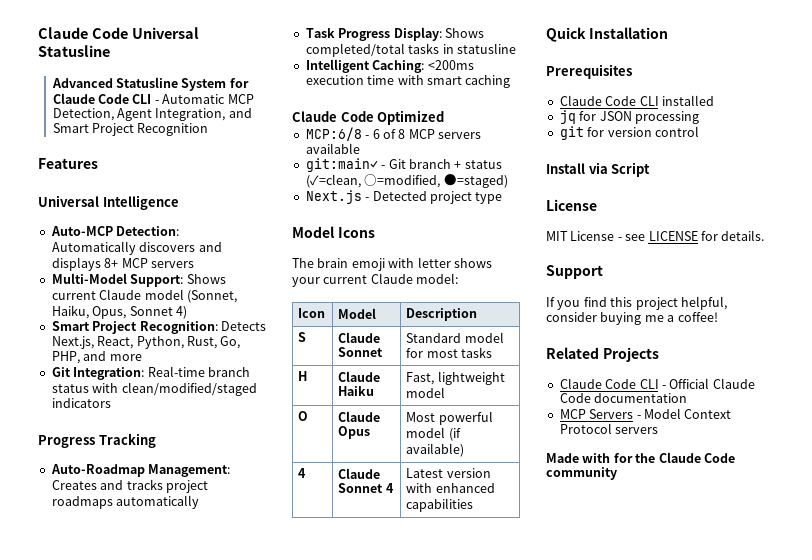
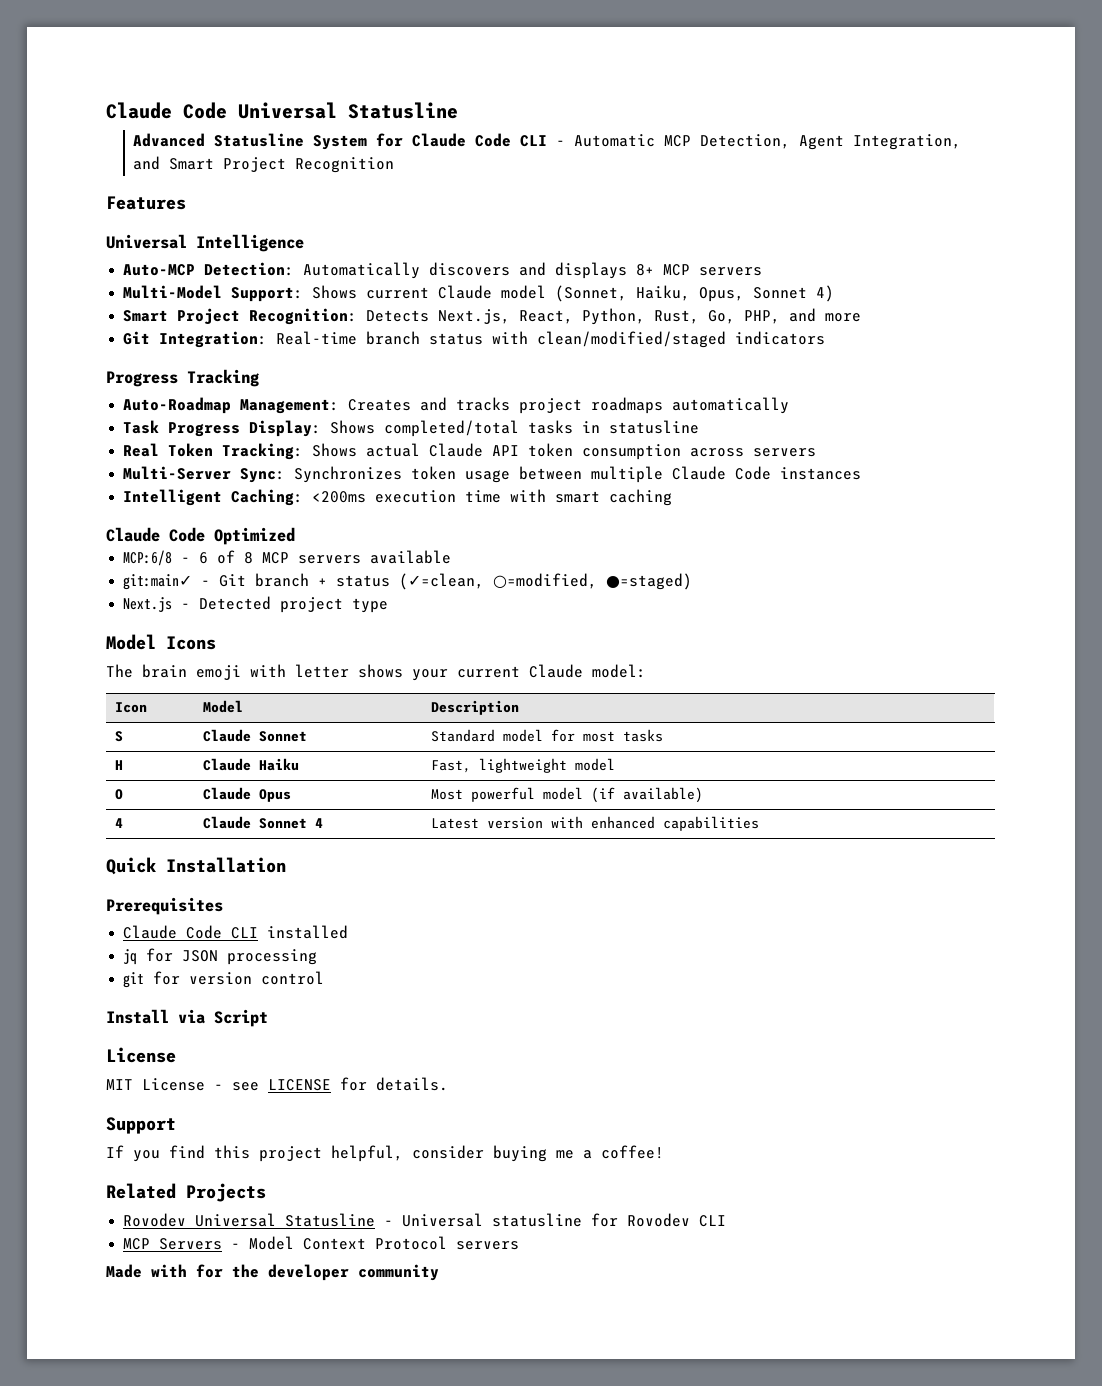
+ Real Token Tracking: Shows actual Claude API token consumption across servers
+ Multi-Server Sync: Synchronizes token usage between multiple Claude Code instances
- Claude Code CLI - Official Claude Code documentation
+ Rovodev Universal Statusline - Universal statusline for Rovodev CLI
- Made with for the Claude Code community
+ Made with for the developer community

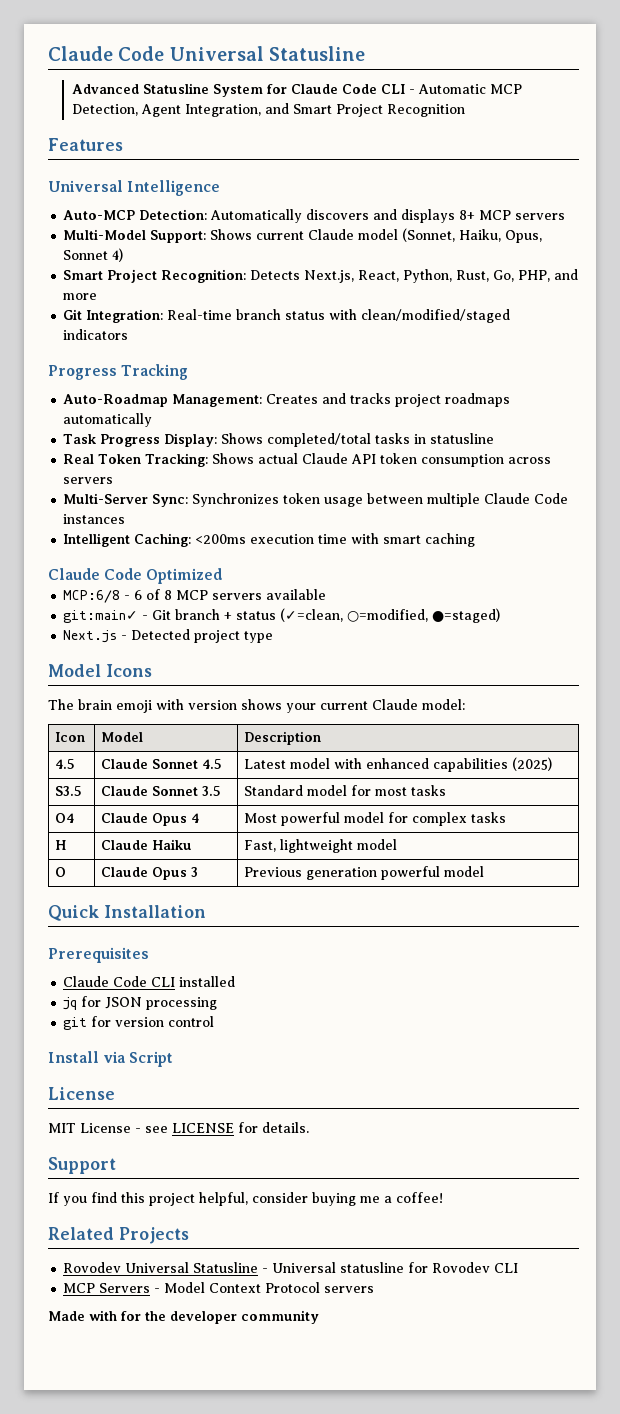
- The brain emoji with letter shows your current Claude model:
+ The brain emoji with version shows your current Claude model:
- S | Claude Sonnet | Standard model for most tasks
+ 4.5 | Claude Sonnet 4.5 | Latest model with enhanced capabilities (2025)
+ S3.5 | Claude Sonnet 3.5 | Standard model for most tasks
+ O4 | Claude Opus 4 | Most powerful model for complex tasks
- O | Claude Opus | Most powerful model (if available)
- 4 | Claude Sonnet 4 | Latest version with enhanced capabilities
+ O | Claude Opus 3 | Previous generation powerful model

